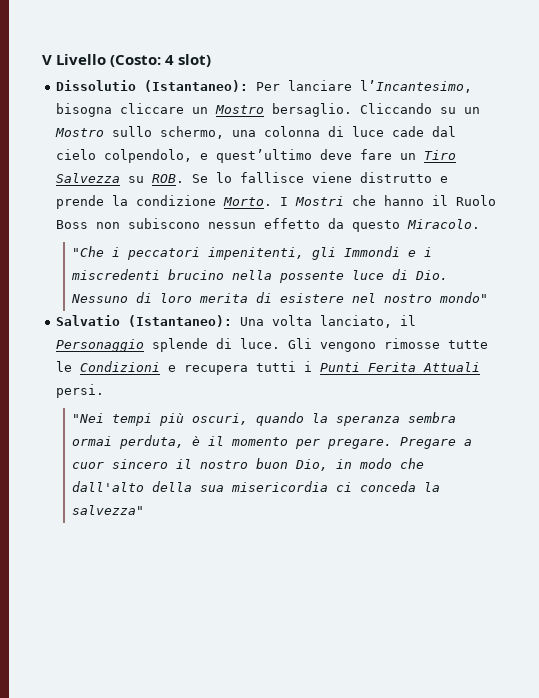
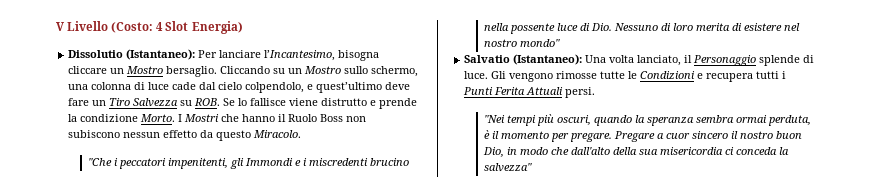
- V Livello (Costo: 4 slot)
+ V Livello (Costo: 4 Slot Energia)

